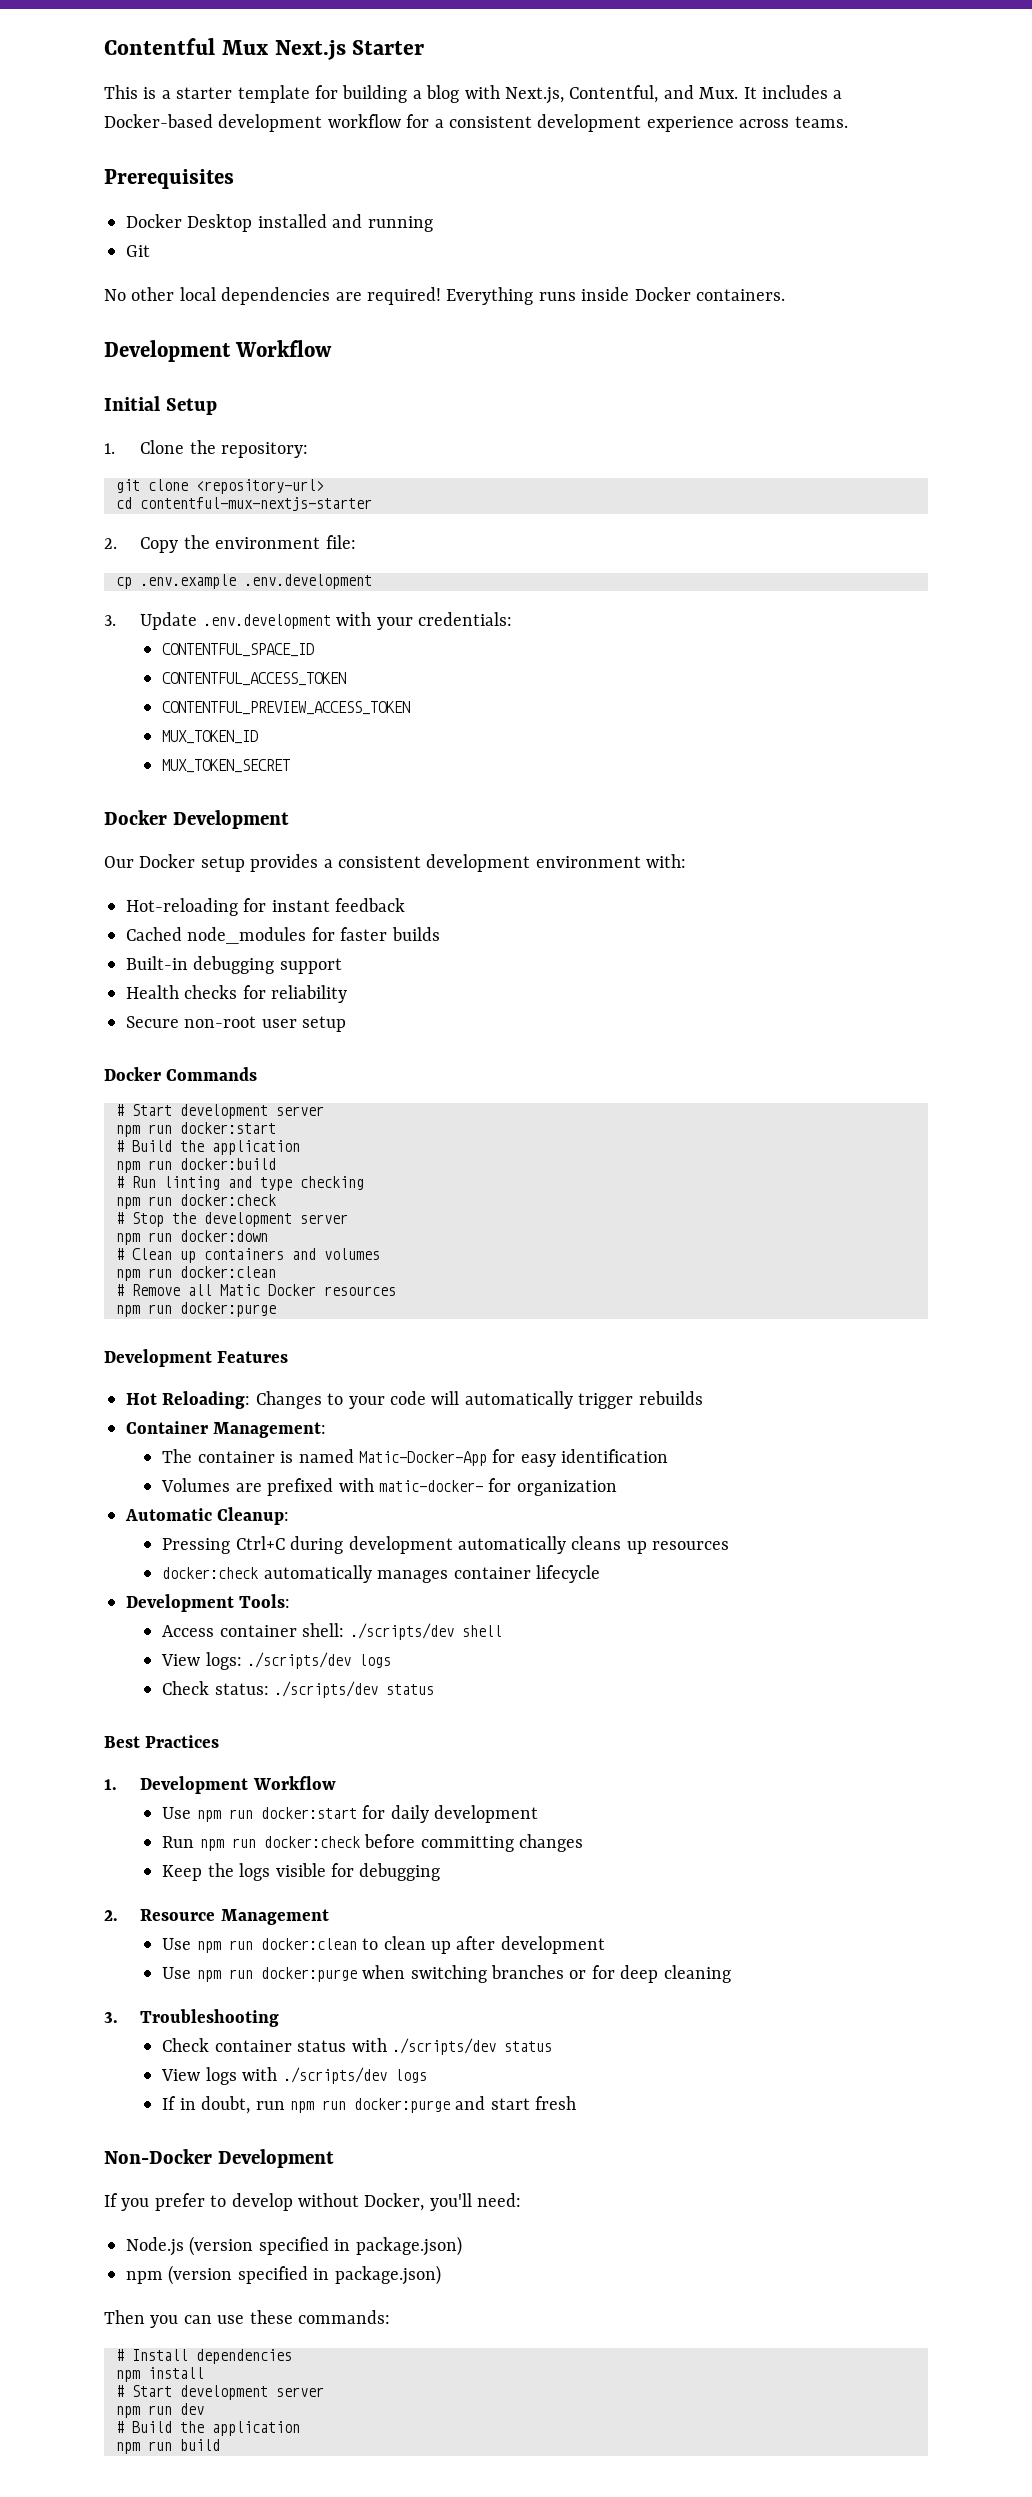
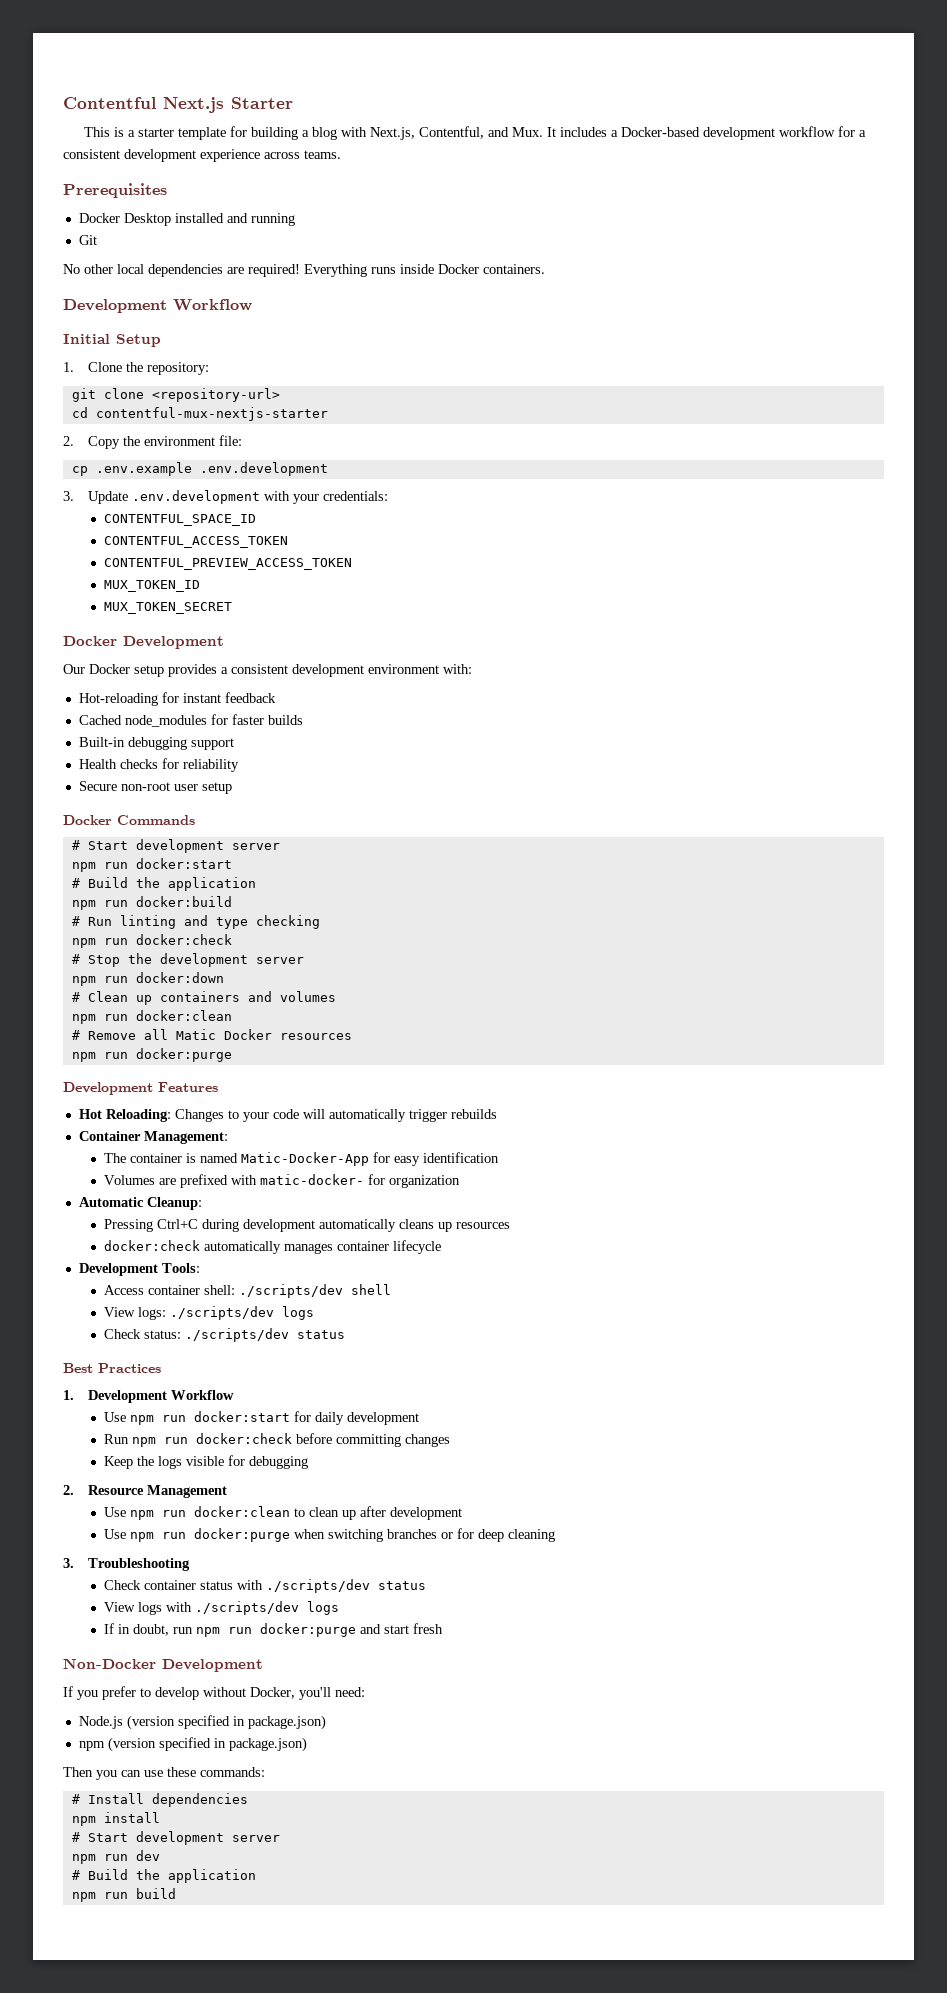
- Contentful Mux Next.js Starter
+ Contentful Next.js Starter

